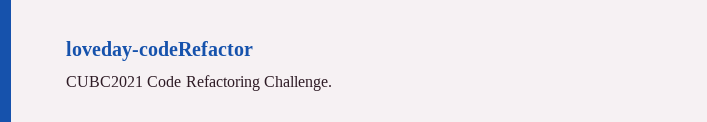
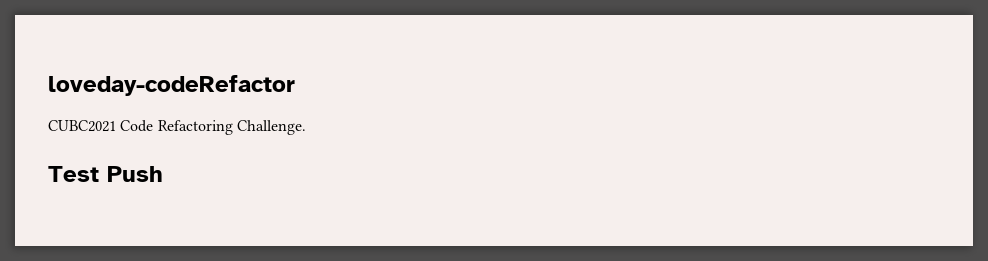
+ Test Push

